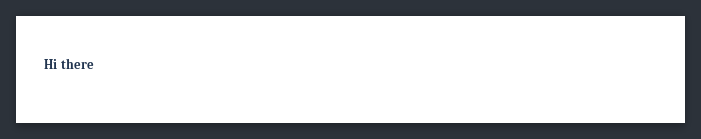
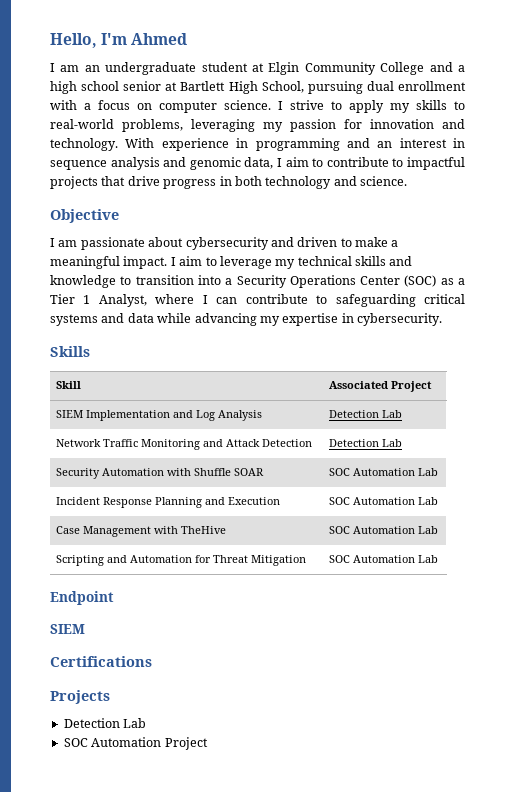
- Hi there
+ Hello, I'm Ahmed
+ I am an undergraduate student at Elgin Community College and a high school senior at Bartlett High School, pursuing dual enrollment with a focus on computer science. I strive to apply my skills to real-world problems, leveraging my passion for innovation and technology. With experience in programming and an interest in sequence analysis and genomic data, I aim to contribute to impactful projects that drive progress in both technology and science.
+ Objective
+ I am passionate about cybersecurity and driven to make a meaningful impact. I aim to leverage my technical skills and knowledge to transition into a Security Operations Center (SOC) as a Tier 1 Analyst, where I can contribute to safeguarding critical systems and data while advancing my expertise in cybersecurity.
+ Skills
+ Skill | Associated Project
+ SIEM Implementation and Log Analysis | Detection Lab
+ Network Traffic Monitoring and Attack Detection | Detection Lab
+ Security Automation with Shuffle SOAR | SOC Automation Lab
+ Incident Response Planning and Execution | SOC Automation Lab
+ Case Management with TheHive | SOC Automation Lab
+ Scripting and Automation for Threat Mitigation | SOC Automation Lab
+ Endpoint
+ SIEM
+ Certifications
+ Projects
+ Detection Lab
+ SOC Automation Project

